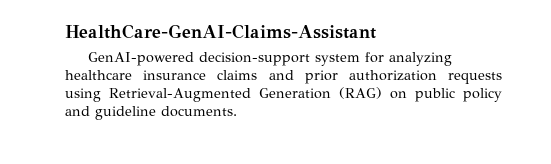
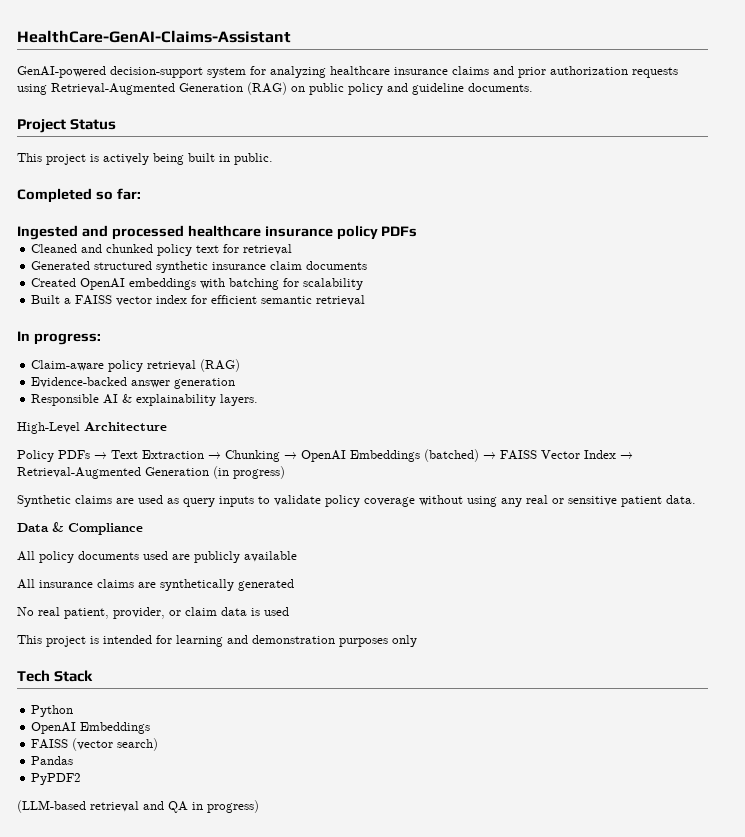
+ Project Status
+ This project is actively being built in public.
+ Completed so far:
+ Ingested and processed healthcare insurance policy PDFs
+ Cleaned and chunked policy text for retrieval
+ Generated structured synthetic insurance claim documents
+ Created OpenAI embeddings with batching for scalability
+ Built a FAISS vector index for efficient semantic retrieval
+ In progress:
+ Claim-aware policy retrieval (RAG)
+ Evidence-backed answer generation
+ Responsible AI & explainability layers.
+ High-Level Architecture
+ Policy PDFs → Text Extraction → Chunking → OpenAI Embeddings (batched) → FAISS Vector Index → Retrieval-Augmented Generation (in progress)
+ Synthetic claims are used as query inputs to validate policy coverage without using any real or sensitive patient data.
+ Data & Compliance
+ All policy documents used are publicly available
+ All insurance claims are synthetically generated
+ No real patient, provider, or claim data is used
+ This project is intended for learning and demonstration purposes only
+ Tech Stack
+ Python
+ OpenAI Embeddings
+ FAISS (vector search)
+ Pandas
+ PyPDF2
+ (LLM-based retrieval and QA in progress)

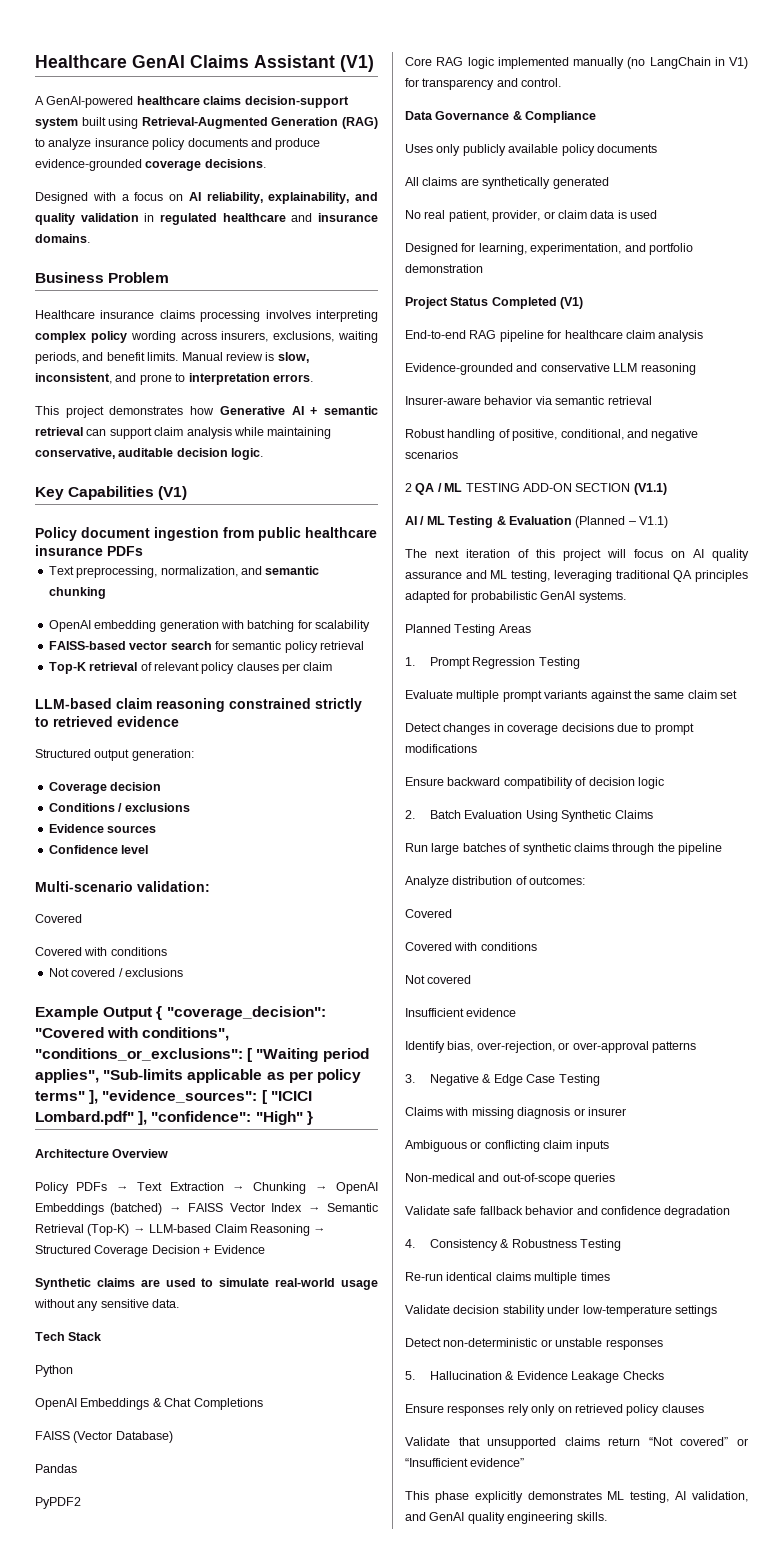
- HealthCare-GenAI-Claims-Assistant
- GenAI-powered decision-support system for analyzing healthcare insurance claims and prior authorization requests using Retrieval-Augmented Generation (RAG) on public policy and guideline documents.
- Project Status
- This project is actively being built in public.
- Completed so far:
- Ingested and processed healthcare insurance policy PDFs
+ Healthcare GenAI Claims Assistant (V1)
+ A GenAI-powered healthcare claims decision-support system built using Retrieval-Augmented Generation (RAG) to analyze insurance policy documents and produce evidence-grounded coverage decisions.
+ Designed with a focus on AI reliability, explainability, and quality validation in regulated healthcare and insurance domains.
+ Business Problem
+ Healthcare insurance claims processing involves interpreting complex policy wording across insurers, exclusions, waiting periods, and benefit limits. Manual review is slow, inconsistent, and prone to interpretation errors.
+ This project demonstrates how Generative AI + semantic retrieval can support claim analysis while maintaining conservative, auditable decision logic.
+ Key Capabilities (V1)
+ Policy document ingestion from public healthcare insurance PDFs
- Cleaned and chunked policy text for retrieval
- Generated structured synthetic insurance claim documents
- Created OpenAI embeddings with batching for scalability
- Built a FAISS vector index for efficient semantic retrieval
- In progress:
- Claim-aware policy retrieval (RAG)
- Evidence-backed answer generation
- Responsible AI & explainability layers.
- High-Level Architecture
+ Text preprocessing, normalization, and semantic chunking
+ OpenAI embedding generation with batching for scalability
+ FAISS-based vector search for semantic policy retrieval
+ Top-K retrieval of relevant policy clauses per claim
+ LLM-based claim reasoning constrained strictly to retrieved evidence
+ Structured output generation:
+ Coverage decision
+ Conditions / exclusions
+ Evidence sources
+ Confidence level
+ Multi-scenario validation:
+ Covered
+ Covered with conditions
+ Not covered / exclusions
+ Example Output { "coverage_decision": "Covered with conditions", "conditions_or_exclusions": [ "Waiting period applies", "Sub-limits applicable as per policy terms" ], "evidence_sources": [ "ICICI Lombard.pdf" ], "confidence": "High" }
+ Architecture Overview
- Policy PDFs → Text Extraction → Chunking → OpenAI Embeddings (batched) → FAISS Vector Index → Retrieval-Augmented Generation (in progress)
- Synthetic claims are used as query inputs to validate policy coverage without using any real or sensitive patient data.
+ Policy PDFs → Text Extraction → Chunking → OpenAI Embeddings (batched) → FAISS Vector Index → Semantic Retrieval (Top-K) → LLM-based Claim Reasoning → Structured Coverage Decision + Evidence
+ Synthetic claims are used to simulate real-world usage without any sensitive data.
+ Tech Stack
+ Python
+ OpenAI Embeddings & Chat Completions
+ FAISS (Vector Database)
+ Pandas
+ PyPDF2
+ Core RAG logic implemented manually (no LangChain in V1) for transparency and control.
- Data & Compliance
+ Data Governance & Compliance
- All policy documents used are publicly available
- All insurance claims are synthetically generated
+ Uses only publicly available policy documents
+ All claims are synthetically generated
- This project is intended for learning and demonstration purposes only
- Tech Stack
- Python
- OpenAI Embeddings
- FAISS (vector search)
- Pandas
- PyPDF2
- (LLM-based retrieval and QA in progress)
+ Designed for learning, experimentation, and portfolio demonstration
+ Project Status Completed (V1)
+ End-to-end RAG pipeline for healthcare claim analysis
+ Evidence-grounded and conservative LLM reasoning
+ Insurer-aware behavior via semantic retrieval
+ Robust handling of positive, conditional, and negative scenarios
+ 2 QA / ML TESTING ADD-ON SECTION (V1.1)
+ AI / ML Testing & Evaluation (Planned – V1.1)
+ The next iteration of this project will focus on AI quality assurance and ML testing, leveraging traditional QA principles adapted for probabilistic GenAI systems.
+ Planned Testing Areas
+ 1. Prompt Regression Testing
+ Evaluate multiple prompt variants against the same claim set
+ Detect changes in coverage decisions due to prompt modifications
+ Ensure backward compatibility of decision logic
+ 2. Batch Evaluation Using Synthetic Claims
+ Run large batches of synthetic claims through the pipeline
+ Analyze distribution of outcomes:
+ Covered
+ Covered with conditions
+ Not covered
+ Insufficient evidence
+ Identify bias, over-rejection, or over-approval patterns
+ 3. Negative & Edge Case Testing
+ Claims with missing diagnosis or insurer
+ Ambiguous or conflicting claim inputs
+ Non-medical and out-of-scope queries
+ Validate safe fallback behavior and confidence degradation
+ 4. Consistency & Robustness Testing
+ Re-run identical claims multiple times
+ Validate decision stability under low-temperature settings
+ Detect non-deterministic or unstable responses
+ 5. Hallucination & Evidence Leakage Checks
+ Ensure responses rely only on retrieved policy clauses
+ Validate that unsupported claims return “Not covered” or “Insufficient evidence”
+ This phase explicitly demonstrates ML testing, AI validation, and GenAI quality engineering skills.

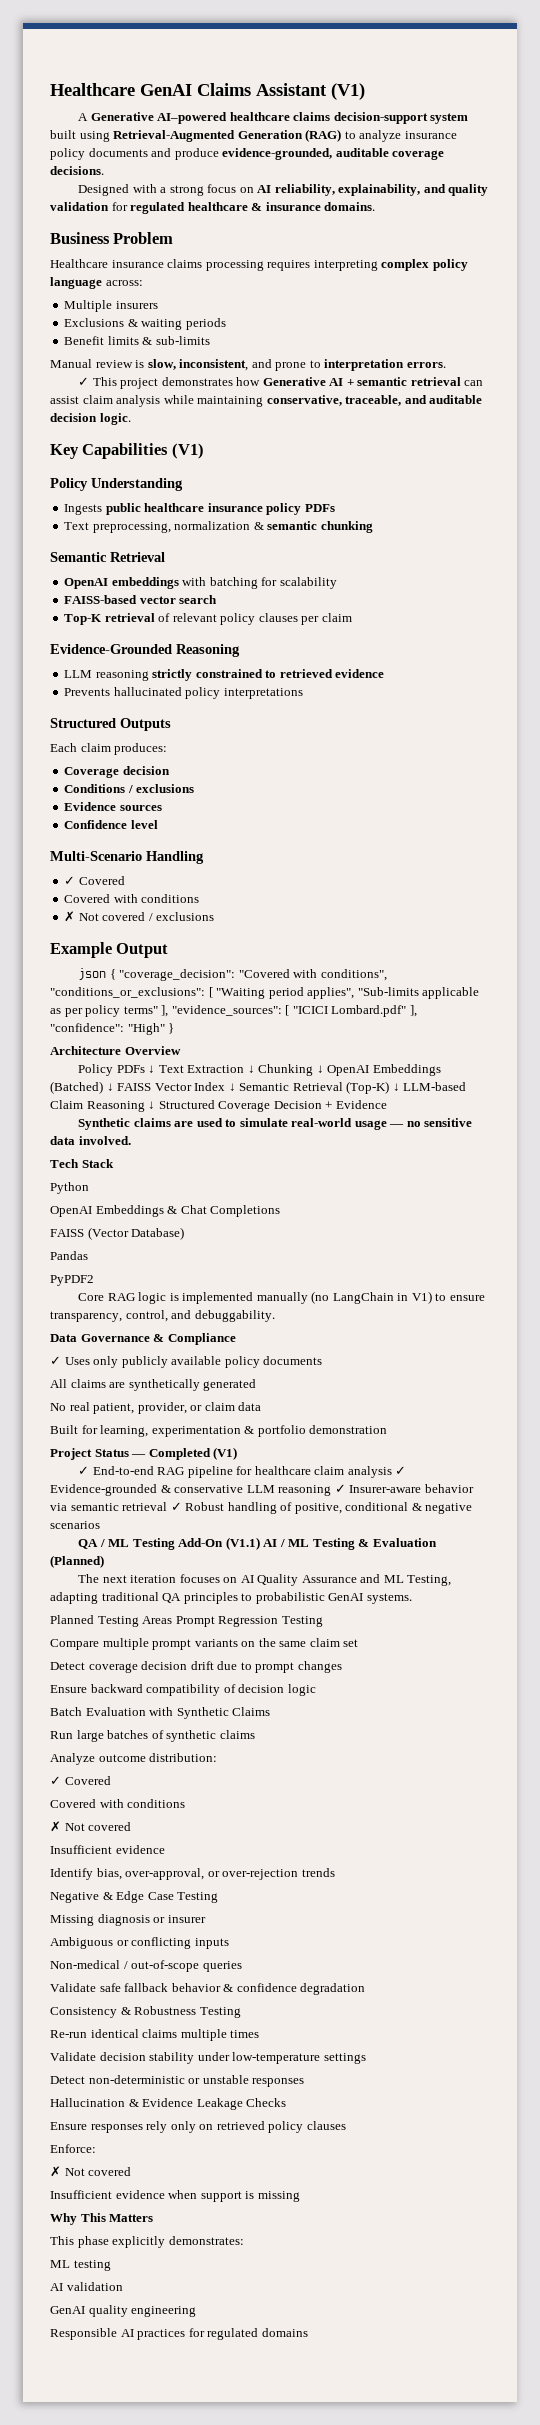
- A GenAI-powered healthcare claims decision-support system built using Retrieval-Augmented Generation (RAG) to analyze insurance policy documents and produce evidence-grounded coverage decisions.
+ A Generative AI–powered healthcare claims decision-support system built using Retrieval-Augmented Generation (RAG) to analyze insurance policy documents and produce evidence-grounded, auditable coverage decisions.
- Designed with a focus on AI reliability, explainability, and quality validation in regulated healthcare and insurance domains.
+ Designed with a strong focus on AI reliability, explainability, and quality validation for regulated healthcare & insurance domains.
- Healthcare insurance claims processing involves interpreting complex policy wording across insurers, exclusions, waiting periods, and benefit limits. Manual review is slow, inconsistent, and prone to interpretation errors.
+ Healthcare insurance claims processing requires interpreting complex policy language across:
+ Multiple insurers
+ Exclusions & waiting periods
+ Benefit limits & sub-limits
+ Manual review is slow, inconsistent, and prone to interpretation errors.
- This project demonstrates how Generative AI + semantic retrieval can support claim analysis while maintaining conservative, auditable decision logic.
+ ✓ This project demonstrates how Generative AI + semantic retrieval can assist claim analysis while maintaining conservative, traceable, and auditable decision logic.
- Policy document ingestion from public healthcare insurance PDFs
+ Policy Understanding
+ Ingests public healthcare insurance policy PDFs
- Text preprocessing, normalization, and semantic chunking
- OpenAI embedding generation with batching for scalability
+ Text preprocessing, normalization & semantic chunking
+ Semantic Retrieval
+ OpenAI embeddings with batching for scalability
- FAISS-based vector search for semantic policy retrieval
+ FAISS-based vector search
- LLM-based claim reasoning constrained strictly to retrieved evidence
- Structured output generation:
+ Evidence-Grounded Reasoning
+ LLM reasoning strictly constrained to retrieved evidence
+ Prevents hallucinated policy interpretations
+ Structured Outputs
+ Each claim produces:
- Multi-scenario validation:
- Covered
+ Multi-Scenario Handling
+ ✓ Covered
  Covered with conditions
- Not covered / exclusions
+ ✗ Not covered / exclusions
- Example Output { "coverage_decision": "Covered with conditions", "conditions_or_exclusions": [ "Waiting period applies", "Sub-limits applicable as per policy terms" ], "evidence_sources": [ "ICICI Lombard.pdf" ], "confidence": "High" }
+ Example Output
+ json { "coverage_decision": "Covered with conditions", "conditions_or_exclusions": [ "Waiting period applies", "Sub-limits applicable as per policy terms" ], "evidence_sources": [ "ICICI Lombard.pdf" ], "confidence": "High" }
- Policy PDFs → Text Extraction → Chunking → OpenAI Embeddings (batched) → FAISS Vector Index → Semantic Retrieval (Top-K) → LLM-based Claim Reasoning → Structured Coverage Decision + Evidence
+ Policy PDFs ↓ Text Extraction ↓ Chunking ↓ OpenAI Embeddings (Batched) ↓ FAISS Vector Index ↓ Semantic Retrieval (Top-K) ↓ LLM-based Claim Reasoning ↓ Structured Coverage Decision + Evidence
- Synthetic claims are used to simulate real-world usage without any sensitive data.
+ Synthetic claims are used to simulate real-world usage — no sensitive data involved.
- Core RAG logic implemented manually (no LangChain in V1) for transparency and control.
+ Core RAG logic is implemented manually (no LangChain in V1) to ensure transparency, control, and debuggability.
- Uses only publicly available policy documents
+ ✓ Uses only publicly available policy documents
- No real patient, provider, or claim data is used
- Designed for learning, experimentation, and portfolio demonstration
+ No real patient, provider, or claim data
+ Built for learning, experimentation & portfolio demonstration
- Project Status Completed (V1)
+ Project Status — Completed (V1)
- End-to-end RAG pipeline for healthcare claim analysis
- Evidence-grounded and conservative LLM reasoning
- Insurer-aware behavior via semantic retrieval
- Robust handling of positive, conditional, and negative scenarios
+ ✓ End-to-end RAG pipeline for healthcare claim analysis ✓ Evidence-grounded & conservative LLM reasoning ✓ Insurer-aware behavior via semantic retrieval ✓ Robust handling of positive, conditional & negative scenarios
- 2 QA / ML TESTING ADD-ON SECTION (V1.1)
- AI / ML Testing & Evaluation (Planned – V1.1)
+ QA / ML Testing Add-On (V1.1) AI / ML Testing & Evaluation (Planned)
- The next iteration of this project will focus on AI quality assurance and ML testing, leveraging traditional QA principles adapted for probabilistic GenAI systems.
+ The next iteration focuses on AI Quality Assurance and ML Testing, adapting traditional QA principles to probabilistic GenAI systems.
- Planned Testing Areas
- 1. Prompt Regression Testing
+ Planned Testing Areas Prompt Regression Testing
- Evaluate multiple prompt variants against the same claim set
+ Compare multiple prompt variants on the same claim set
- Detect changes in coverage decisions due to prompt modifications
+ Detect coverage decision drift due to prompt changes
- 2. Batch Evaluation Using Synthetic Claims
+ Batch Evaluation with Synthetic Claims
- Run large batches of synthetic claims through the pipeline
- Analyze distribution of outcomes:
- Covered
+ Run large batches of synthetic claims
+ Analyze outcome distribution:
+ ✓ Covered
  Covered with conditions
- Not covered
+ ✗ Not covered
- Identify bias, over-rejection, or over-approval patterns
- 3. Negative & Edge Case Testing
+ Identify bias, over-approval, or over-rejection trends
+ Negative & Edge Case Testing
- Claims with missing diagnosis or insurer
+ Missing diagnosis or insurer
- Ambiguous or conflicting claim inputs
+ Ambiguous or conflicting inputs
- Non-medical and out-of-scope queries
+ Non-medical / out-of-scope queries
- Validate safe fallback behavior and confidence degradation
+ Validate safe fallback behavior & confidence degradation
- 4. Consistency & Robustness Testing
+ Consistency & Robustness Testing
- 5. Hallucination & Evidence Leakage Checks
+ Hallucination & Evidence Leakage Checks
- Validate that unsupported claims return “Not covered” or “Insufficient evidence”
- This phase explicitly demonstrates ML testing, AI validation, and GenAI quality engineering skills.
+ Enforce:
+ ✗ Not covered
+ Insufficient evidence when support is missing
+ Why This Matters
+ This phase explicitly demonstrates:
+ ML testing
+ AI validation
+ GenAI quality engineering
+ Responsible AI practices for regulated domains

